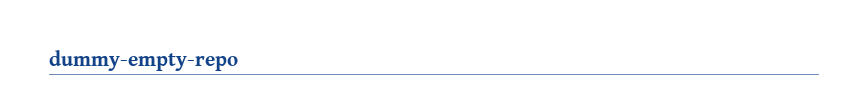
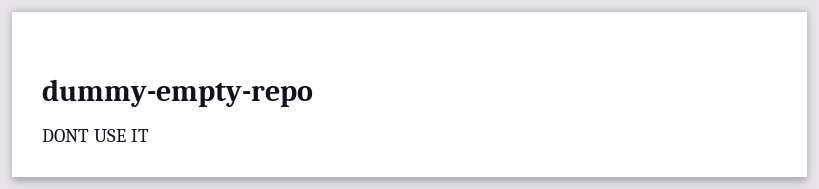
+ DONT USE IT

